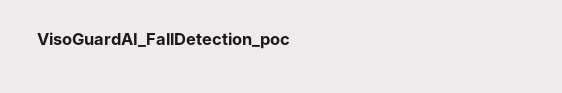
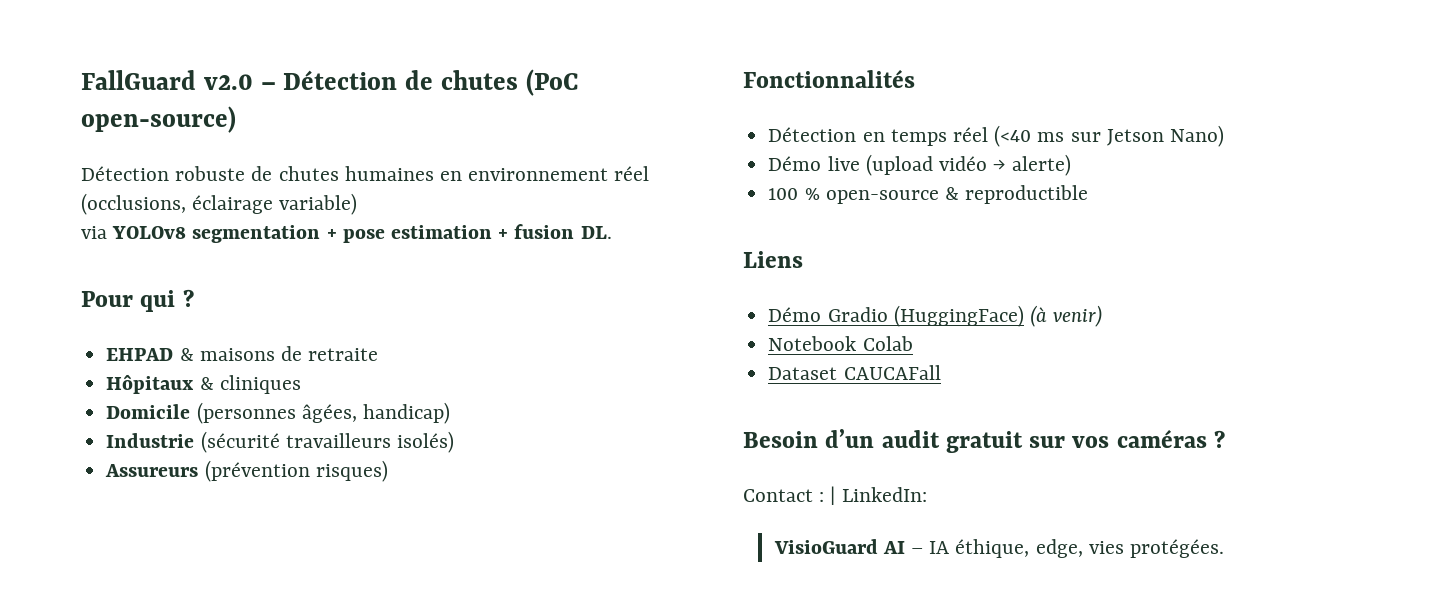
- VisoGuardAI_FallDetection_poc
+ FallGuard v2.0 – Détection de chutes (PoC open-source)
+ Détection robuste de chutes humaines en environnement réel (occlusions, éclairage variable)
+ via YOLOv8 segmentation + pose estimation + fusion DL.
+ Pour qui ?
+ EHPAD & maisons de retraite
+ Hôpitaux & cliniques
+ Domicile (personnes âgées, handicap)
+ Industrie (sécurité travailleurs isolés)
+ Assureurs (prévention risques)
+ Fonctionnalités
+ Détection en temps réel (<40 ms sur Jetson Nano)
+ Démo live (upload vidéo → alerte)
+ 100 % open-source & reproductible
+ Liens
+ Démo Gradio (HuggingFace) (à venir)
+ Notebook Colab
+ Dataset CAUCAFall
+ Besoin d’un audit gratuit sur vos caméras ?
+ Contact : | LinkedIn:
+ VisioGuard AI – IA éthique, edge, vies protégées.

